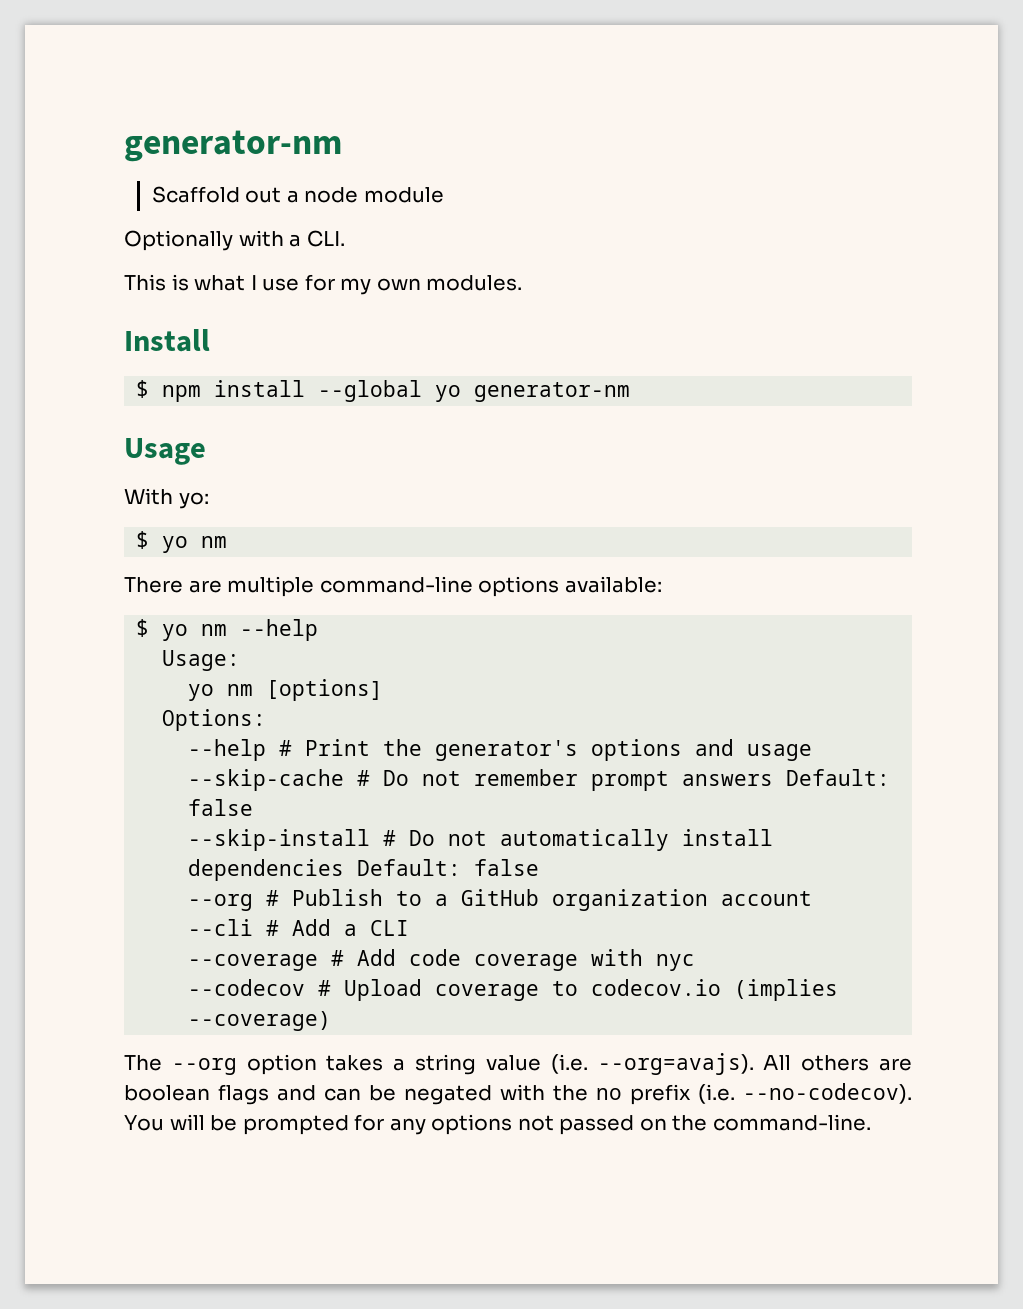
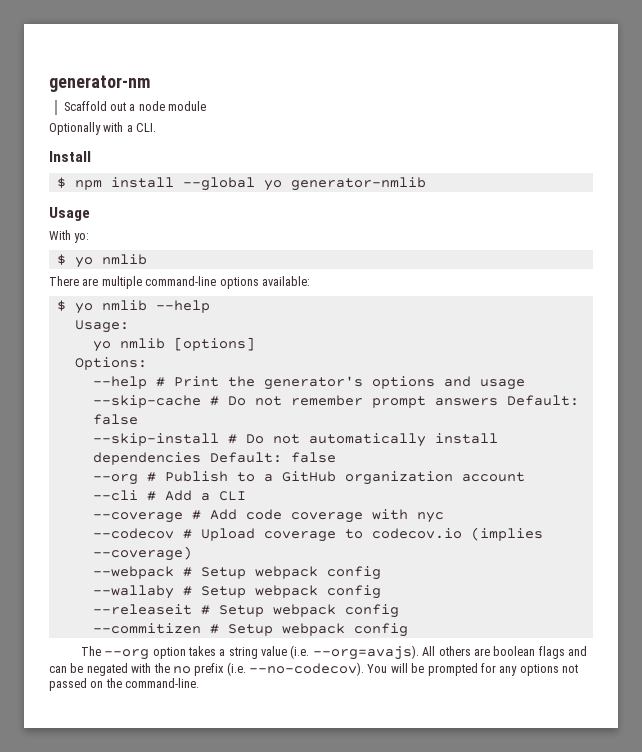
- This is what I use for my own modules.
- $ npm install --global yo generator-nm
+ $ npm install --global yo generator-nmlib
  With yo:
- $ yo nm
+ $ yo nmlib
- $ yo nm --help
+ $ yo nmlib --help
- yo nm [options]
+ yo nmlib [options]
+ --webpack # Setup webpack config
+ --wallaby # Setup webpack config
+ --releaseit # Setup webpack config
+ --commitizen # Setup webpack config

